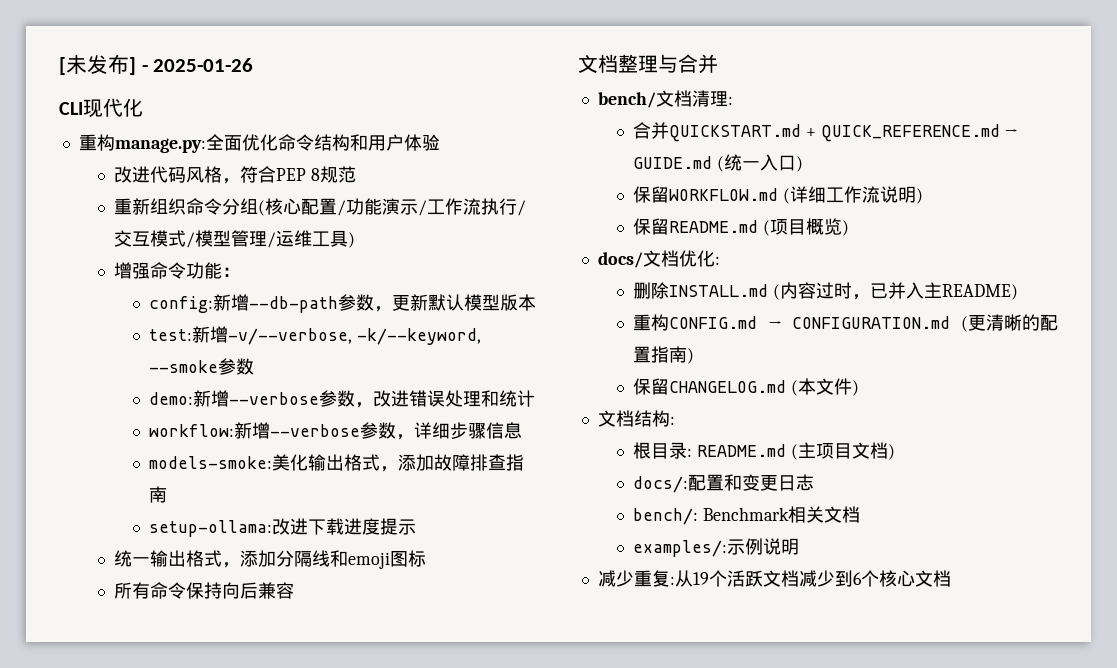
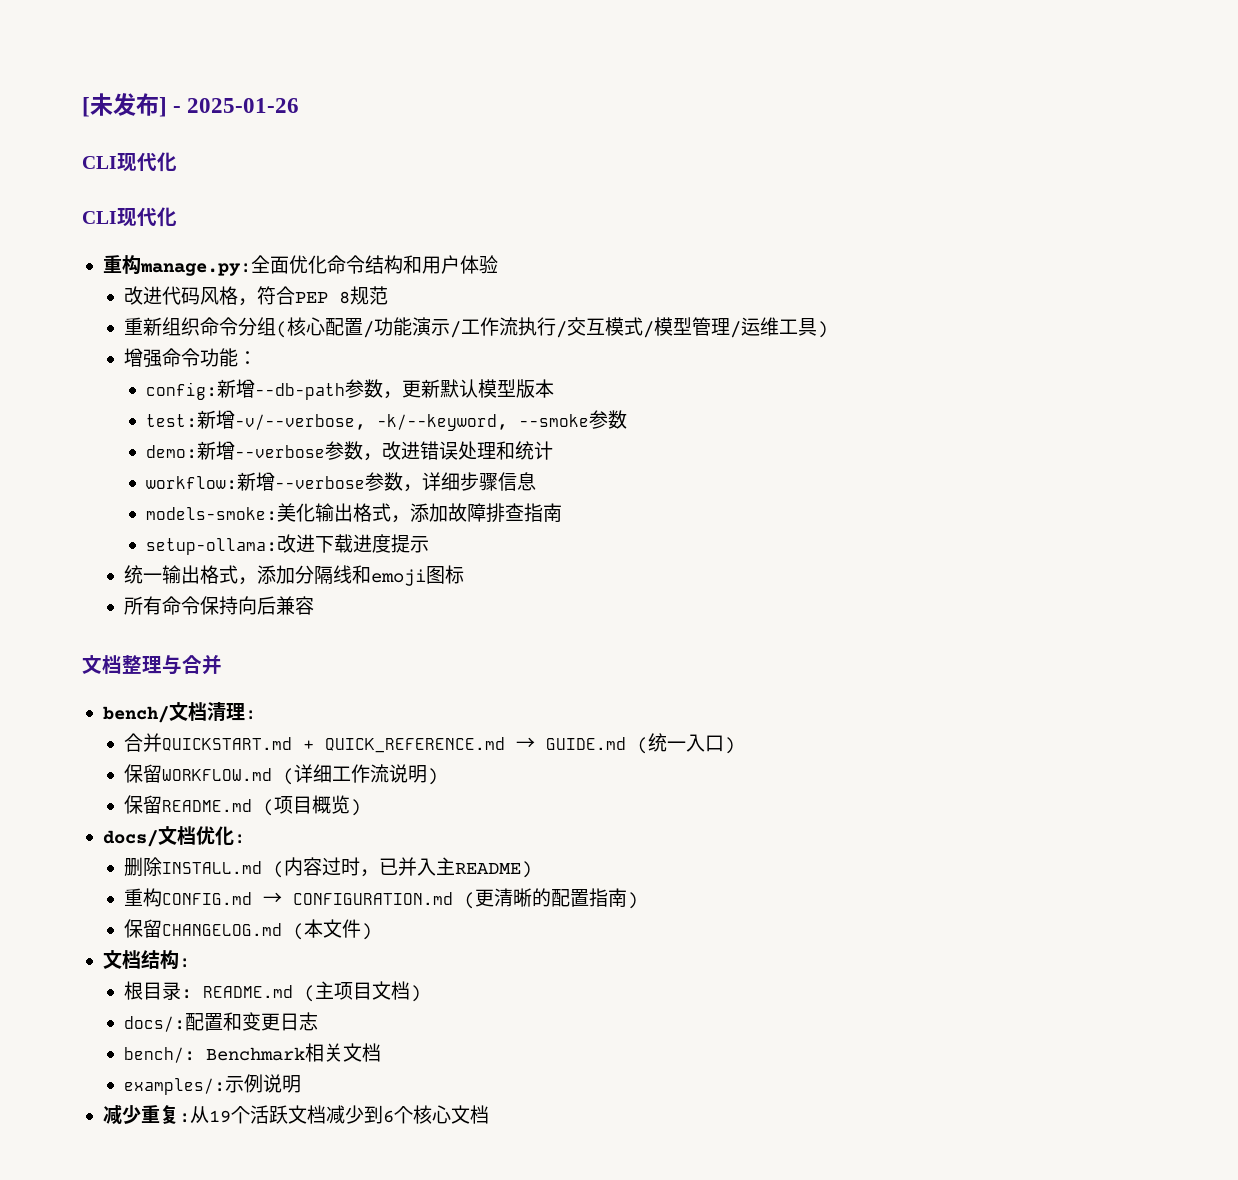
  [未发布] - 2025-01-26
+ CLI现代化

